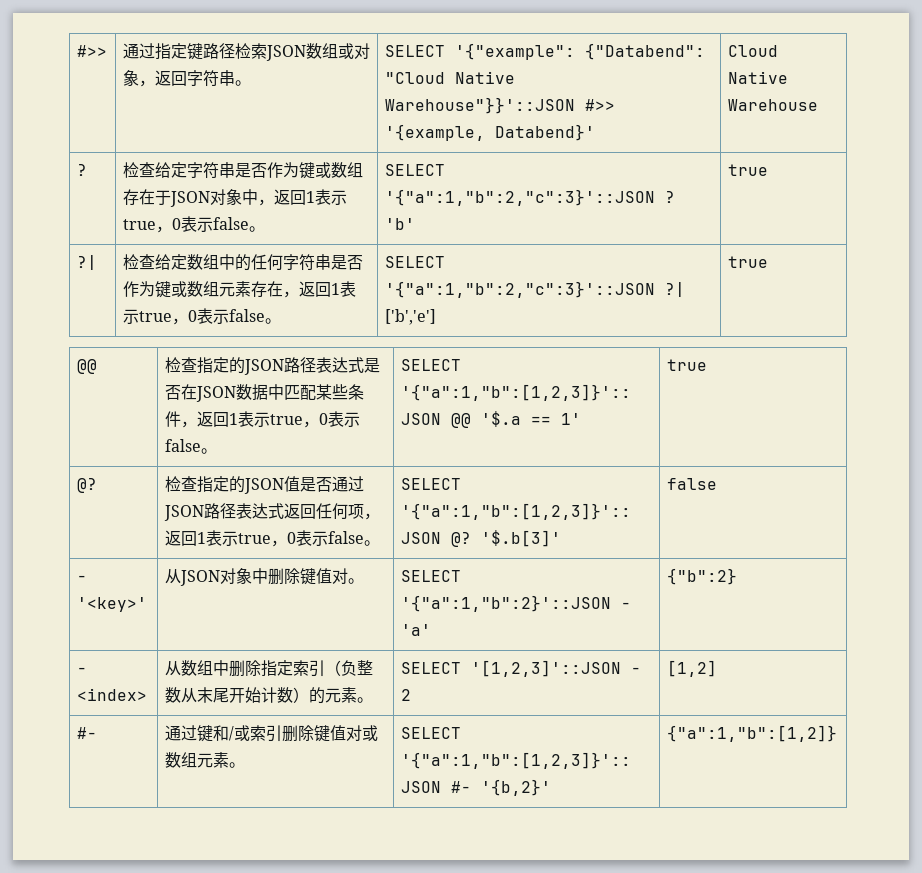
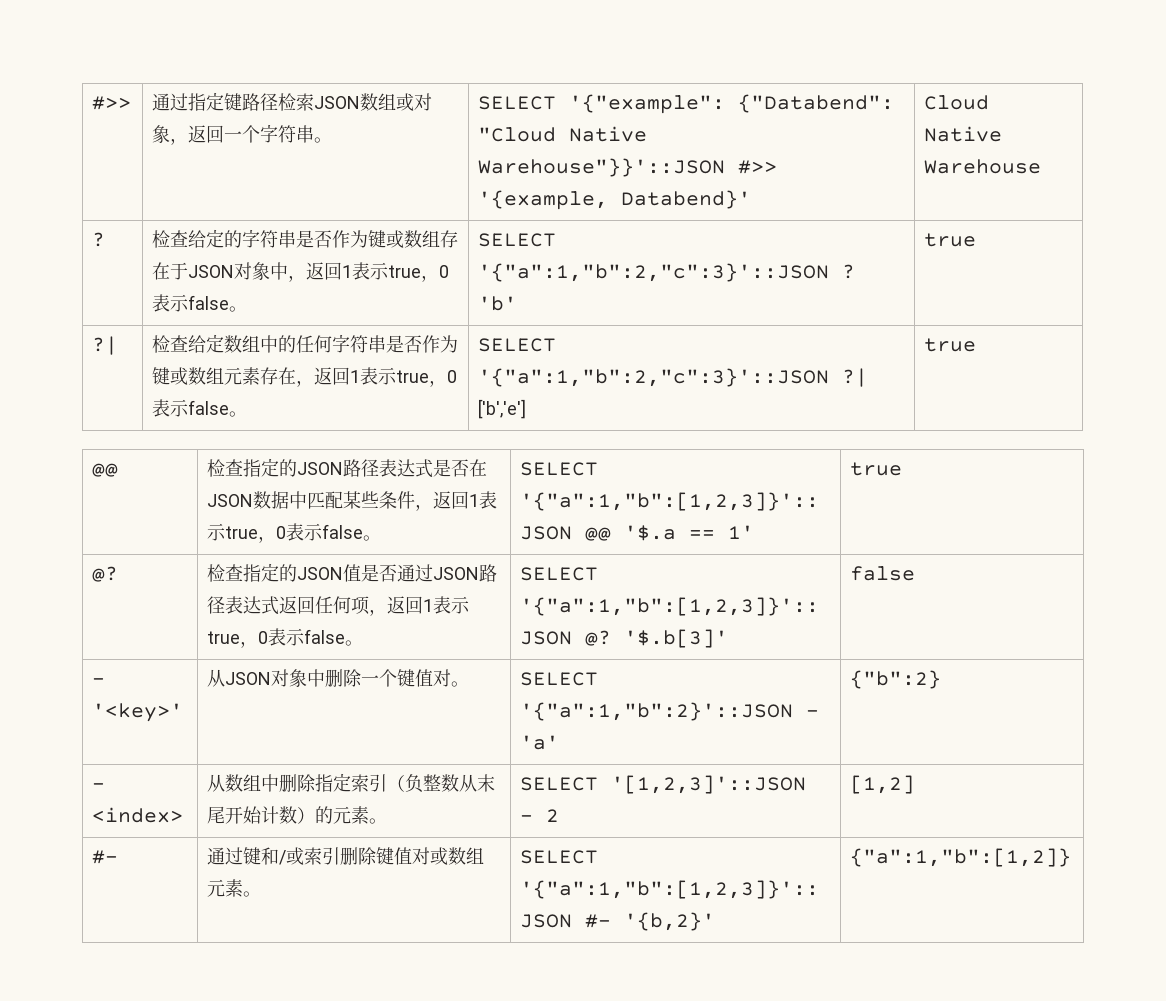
- #>> | 通过指定键路径检索JSON数组或对象，返回字符串。 | SELECT '{"example": {"Databend": "Cloud Native Warehouse"}}'::JSON #>> '{example, Databend}' | Cloud Native Warehouse
+ #>> | 通过指定键路径检索JSON数组或对象，返回一个字符串。 | SELECT '{"example": {"Databend": "Cloud Native Warehouse"}}'::JSON #>> '{example, Databend}' | Cloud Native Warehouse
- ? | 检查给定字符串是否作为键或数组存在于JSON对象中，返回1表示true，0表示false。 | SELECT '{"a":1,"b":2,"c":3}'::JSON ? 'b' | true
+ ? | 检查给定的字符串是否作为键或数组存在于JSON对象中，返回1表示true，0表示false。 | SELECT '{"a":1,"b":2,"c":3}'::JSON ? 'b' | true
- - '<key>' | 从JSON对象中删除键值对。 | SELECT '{"a":1,"b":2}'::JSON - 'a' | {"b":2}
+ - '<key>' | 从JSON对象中删除一个键值对。 | SELECT '{"a":1,"b":2}'::JSON - 'a' | {"b":2}

